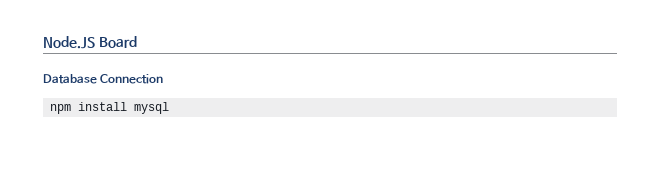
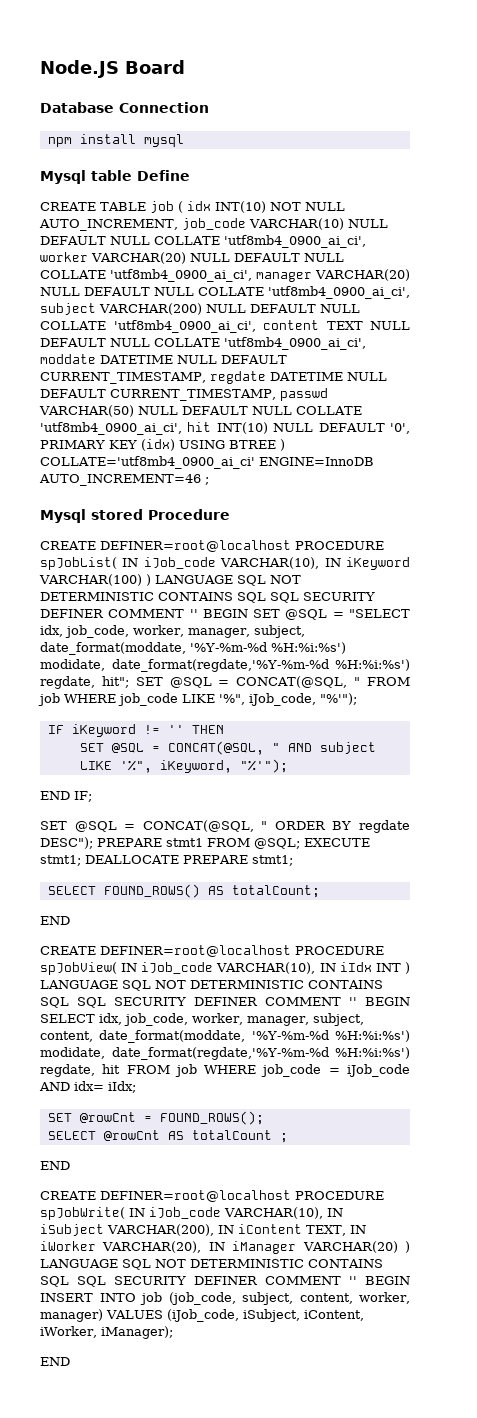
+ Mysql table Define
+ CREATE TABLE job ( idx INT(10) NOT NULL AUTO_INCREMENT, job_code VARCHAR(10) NULL DEFAULT NULL COLLATE 'utf8mb4_0900_ai_ci', worker VARCHAR(20) NULL DEFAULT NULL COLLATE 'utf8mb4_0900_ai_ci', manager VARCHAR(20) NULL DEFAULT NULL COLLATE 'utf8mb4_0900_ai_ci', subject VARCHAR(200) NULL DEFAULT NULL COLLATE 'utf8mb4_0900_ai_ci', content TEXT NULL DEFAULT NULL COLLATE 'utf8mb4_0900_ai_ci', moddate DATETIME NULL DEFAULT CURRENT_TIMESTAMP, regdate DATETIME NULL DEFAULT CURRENT_TIMESTAMP, passwd VARCHAR(50) NULL DEFAULT NULL COLLATE 'utf8mb4_0900_ai_ci', hit INT(10) NULL DEFAULT '0', PRIMARY KEY (idx) USING BTREE ) COLLATE='utf8mb4_0900_ai_ci' ENGINE=InnoDB AUTO_INCREMENT=46 ;
+ Mysql stored Procedure
+ CREATE DEFINER=root@localhost PROCEDURE spJobList( IN iJob_code VARCHAR(10), IN iKeyword VARCHAR(100) ) LANGUAGE SQL NOT DETERMINISTIC CONTAINS SQL SQL SECURITY DEFINER COMMENT '' BEGIN SET @SQL = "SELECT idx, job_code, worker, manager, subject, date_format(moddate, '%Y-%m-%d %H:%i:%s') modidate, date_format(regdate,'%Y-%m-%d %H:%i:%s') regdate, hit"; SET @SQL = CONCAT(@SQL, " FROM job WHERE job_code LIKE '%", iJob_code, "%'");
+ IF iKeyword != '' THEN
+ SET @SQL = CONCAT(@SQL, " AND subject LIKE '%", iKeyword, "%'");
+ END IF;
+ SET @SQL = CONCAT(@SQL, " ORDER BY regdate DESC"); PREPARE stmt1 FROM @SQL; EXECUTE stmt1; DEALLOCATE PREPARE stmt1;
+ SELECT FOUND_ROWS() AS totalCount;
+ END
+ CREATE DEFINER=root@localhost PROCEDURE spJobView( IN iJob_code VARCHAR(10), IN iIdx INT ) LANGUAGE SQL NOT DETERMINISTIC CONTAINS SQL SQL SECURITY DEFINER COMMENT '' BEGIN SELECT idx, job_code, worker, manager, subject, content, date_format(moddate, '%Y-%m-%d %H:%i:%s') modidate, date_format(regdate,'%Y-%m-%d %H:%i:%s') regdate, hit FROM job WHERE job_code = iJob_code AND idx= iIdx;
+ SET @rowCnt = FOUND_ROWS();
+ SELECT @rowCnt AS totalCount ;
+ END
+ CREATE DEFINER=root@localhost PROCEDURE spJobWrite( IN iJob_code VARCHAR(10), IN iSubject VARCHAR(200), IN iContent TEXT, IN iWorker VARCHAR(20), IN iManager VARCHAR(20) ) LANGUAGE SQL NOT DETERMINISTIC CONTAINS SQL SQL SECURITY DEFINER COMMENT '' BEGIN INSERT INTO job (job_code, subject, content, worker, manager) VALUES (iJob_code, iSubject, iContent, iWorker, iManager);
+ END

